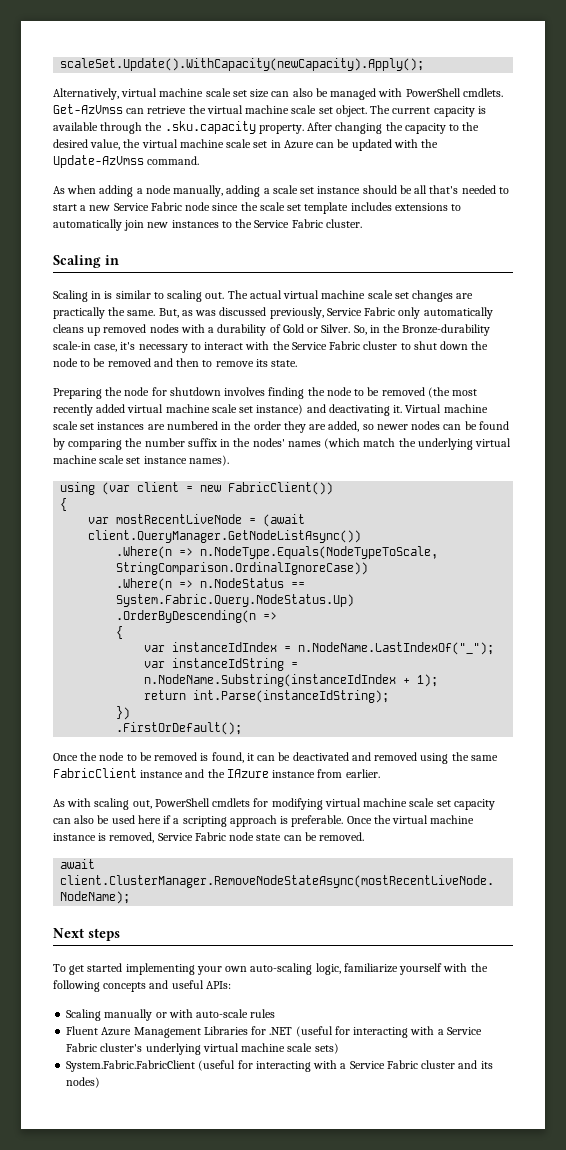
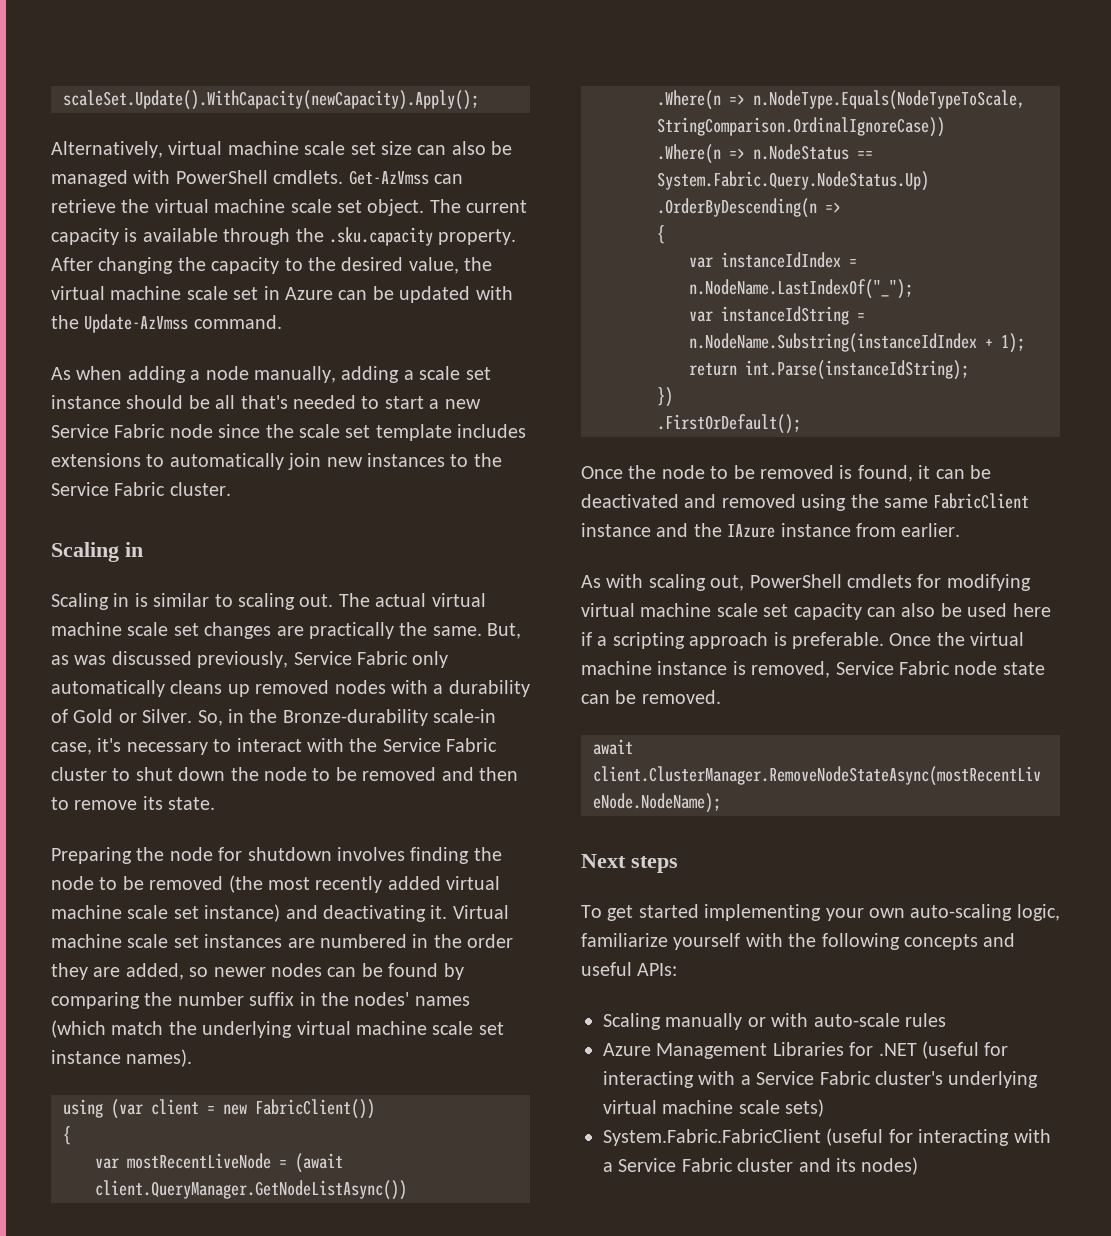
- Fluent Azure Management Libraries for .NET (useful for interacting with a Service Fabric cluster's underlying virtual machine scale sets)
+ Azure Management Libraries for .NET (useful for interacting with a Service Fabric cluster's underlying virtual machine scale sets)

